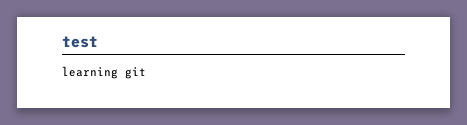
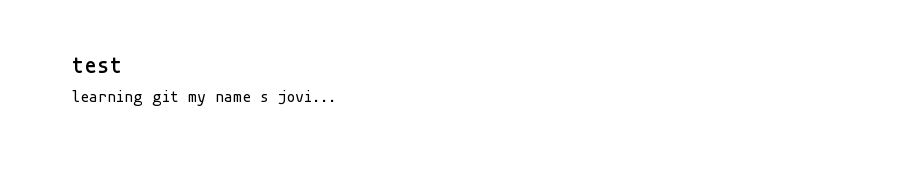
- learning git
+ learning git my name s jovi...

